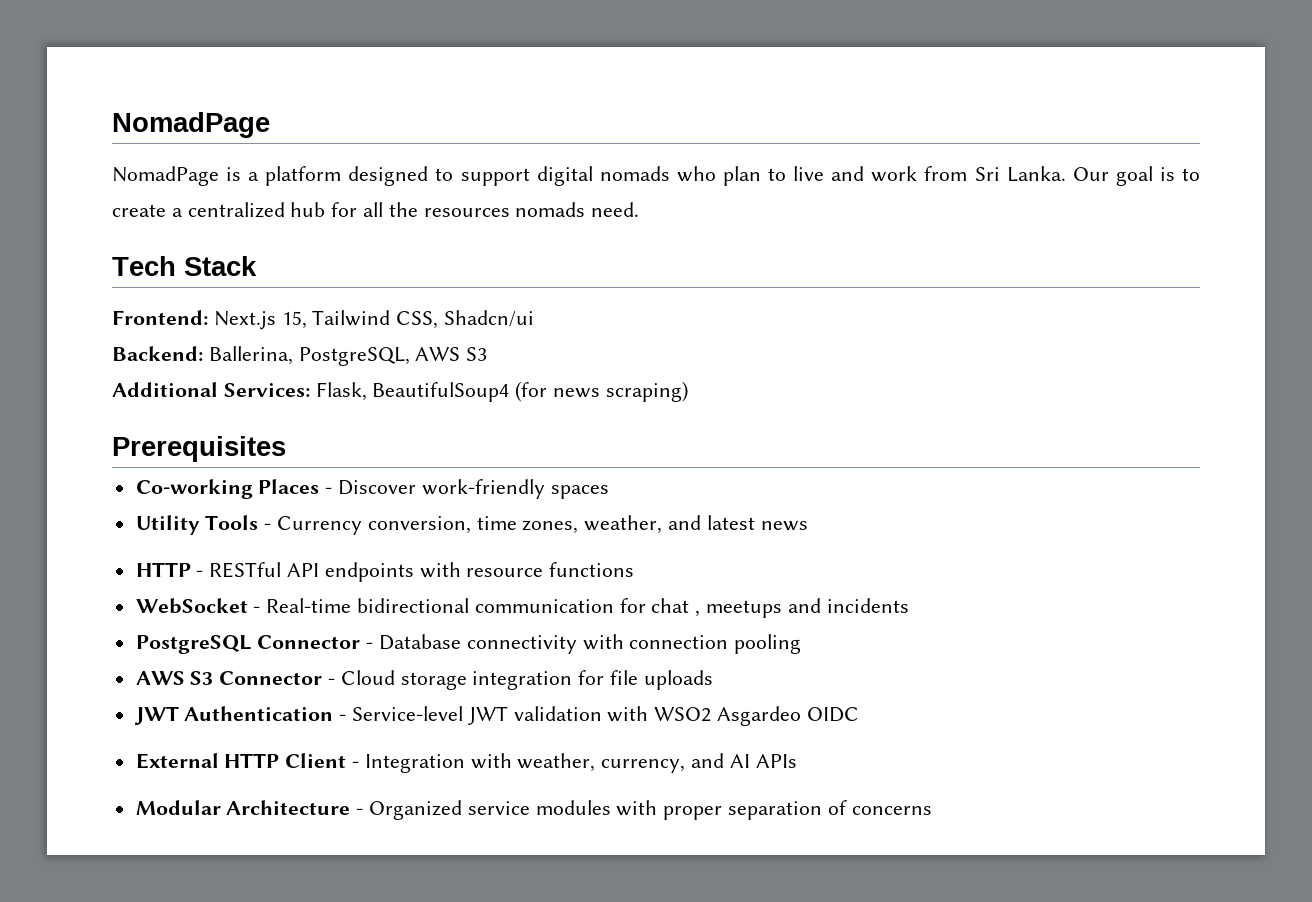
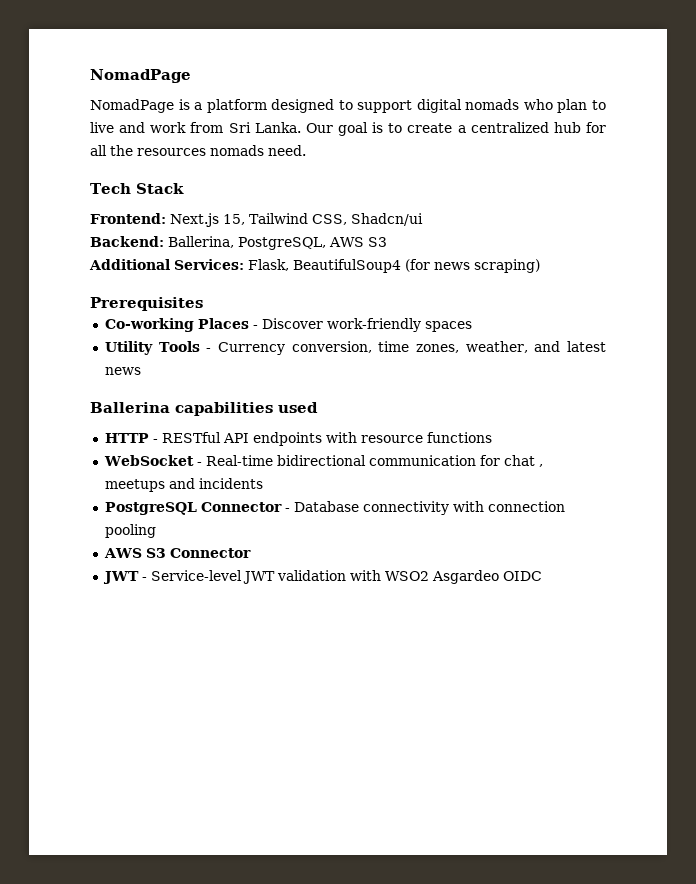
+ Ballerina capabilities used
- AWS S3 Connector - Cloud storage integration for file uploads
- JWT Authentication - Service-level JWT validation with WSO2 Asgardeo OIDC
+ AWS S3 Connector
+ JWT - Service-level JWT validation with WSO2 Asgardeo OIDC
- External HTTP Client - Integration with weather, currency, and AI APIs
- Modular Architecture - Organized service modules with proper separation of concerns

